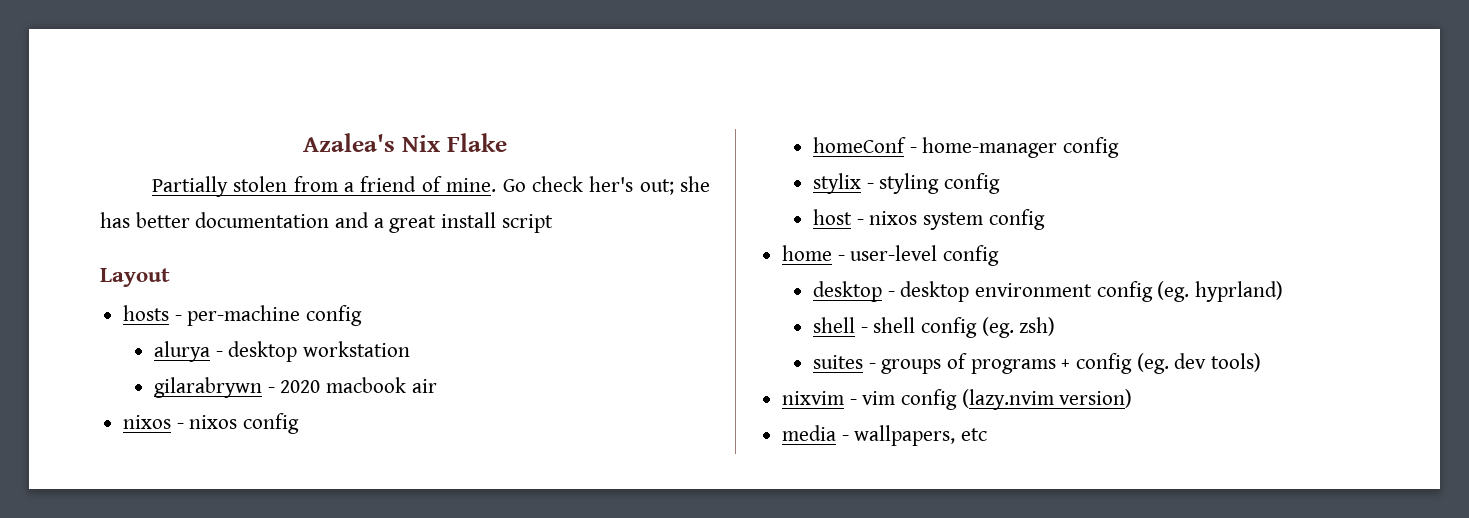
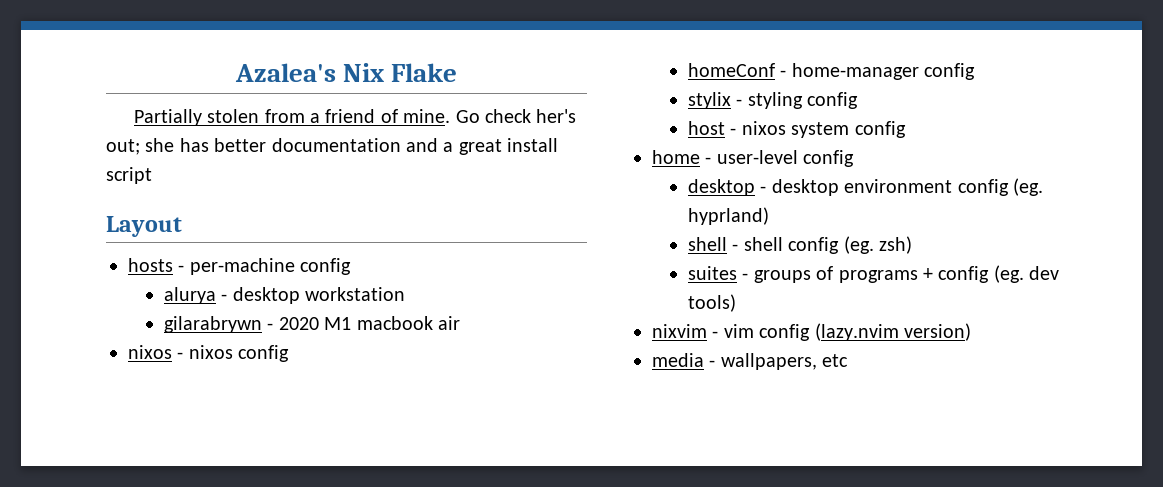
- gilarabrywn - 2020 macbook air
+ gilarabrywn - 2020 M1 macbook air

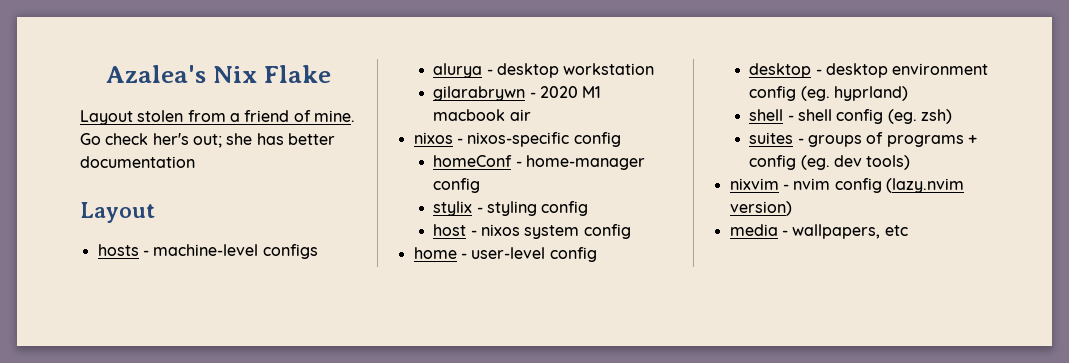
- Partially stolen from a friend of mine.
+ Layout stolen from a friend of mine.
- Go check her's out; she has better documentation and a great install script
+ Go check her's out; she has better documentation
- hosts - per-machine config
+ hosts - machine-level configs
- nixos - nixos config
+ nixos - nixos-specific config
- nixvim - vim config (lazy.nvim version)
+ nixvim - nvim config (lazy.nvim version)

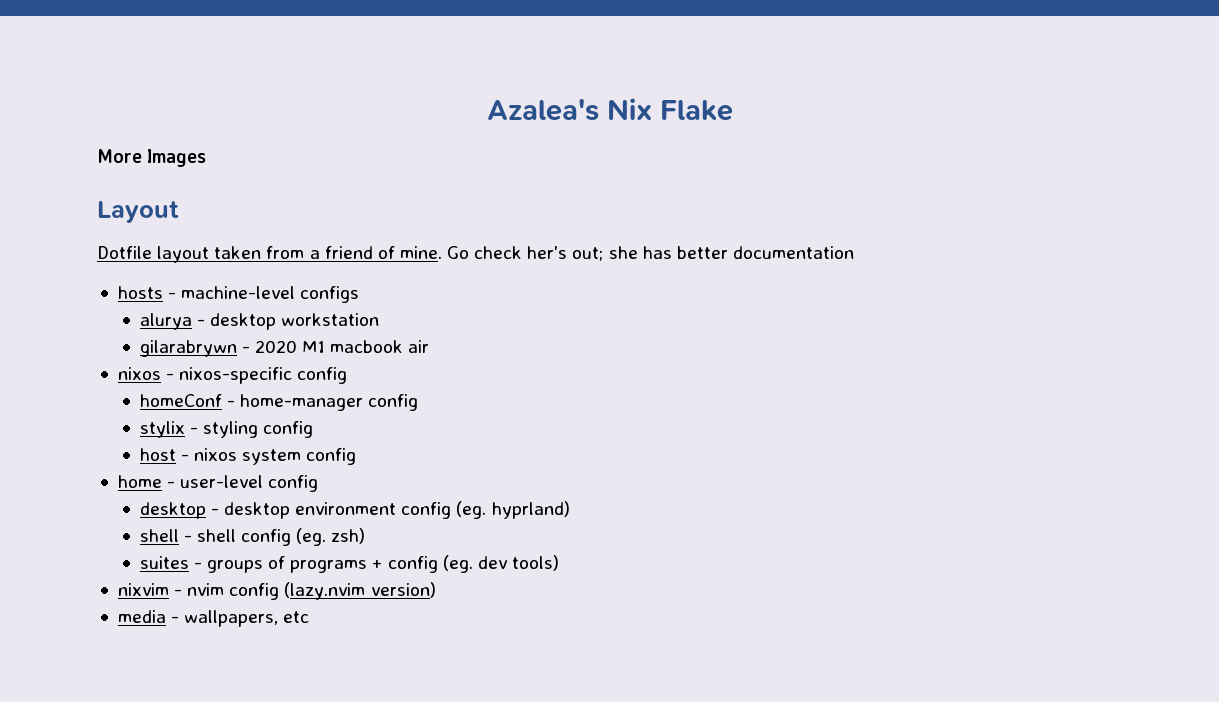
- Layout stolen from a friend of mine.
+ More Images
+ Layout
+ Dotfile layout taken from a friend of mine.
  Go check her's out; she has better documentation
- Layout

